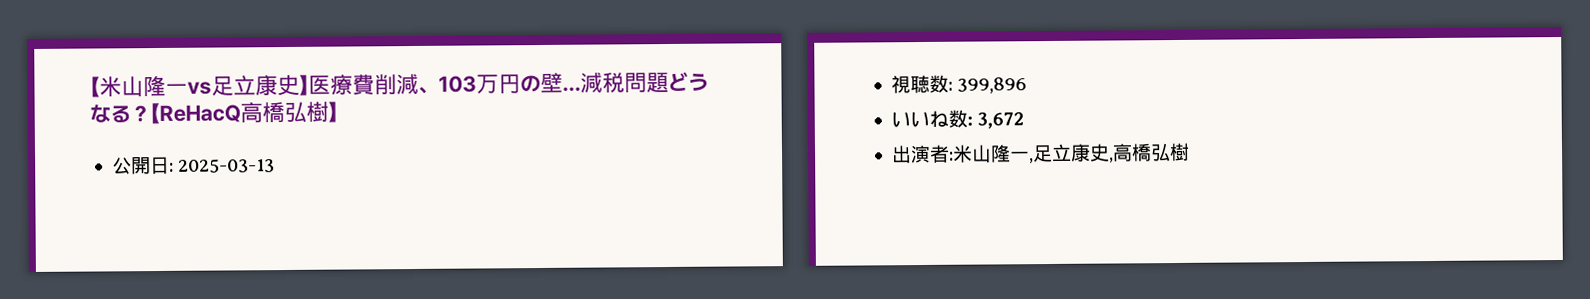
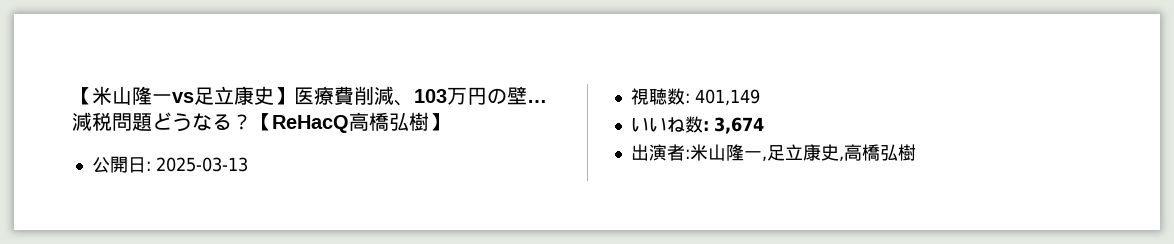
- 視聴数: 399,896
+ 視聴数: 401,149
- いいね数: 3,672
+ いいね数: 3,674

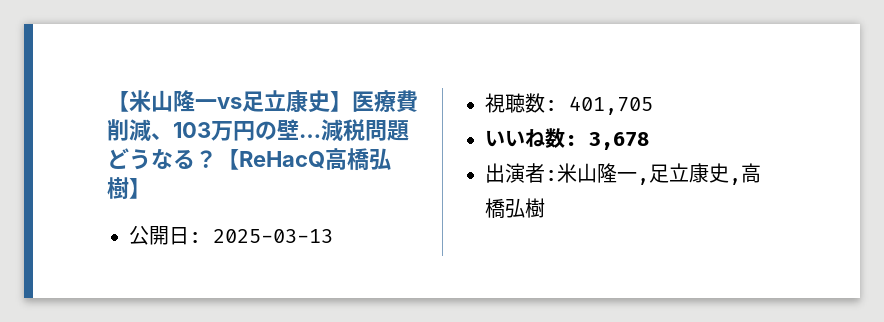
- 視聴数: 401,149
+ 視聴数: 401,705
- いいね数: 3,674
+ いいね数: 3,678

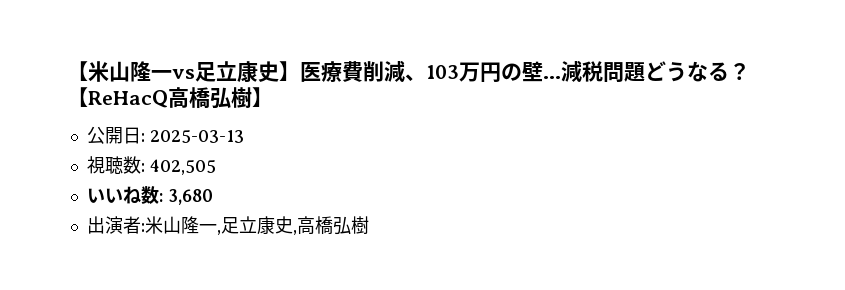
- 視聴数: 401,705
+ 視聴数: 402,505
- いいね数: 3,678
+ いいね数: 3,680

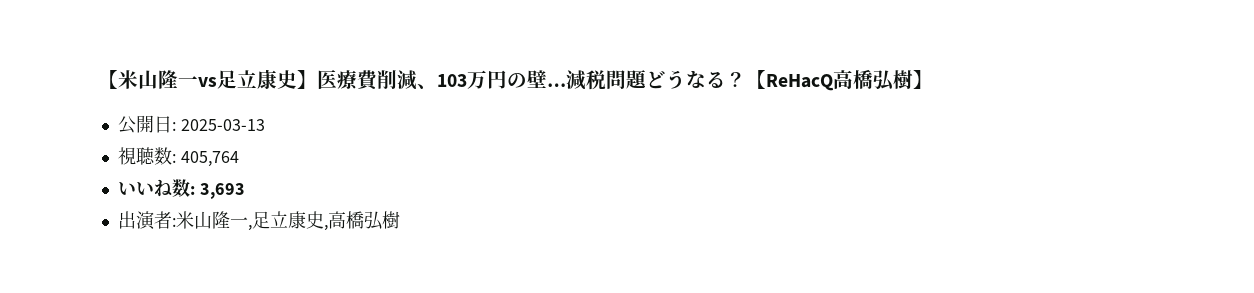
- 視聴数: 402,505
+ 視聴数: 405,764
- いいね数: 3,680
+ いいね数: 3,693

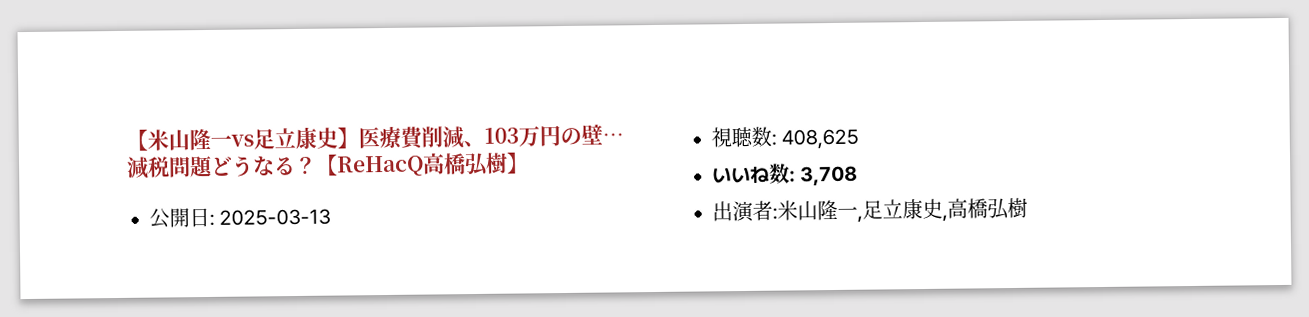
- 視聴数: 405,764
+ 視聴数: 408,625
- いいね数: 3,693
+ いいね数: 3,708

